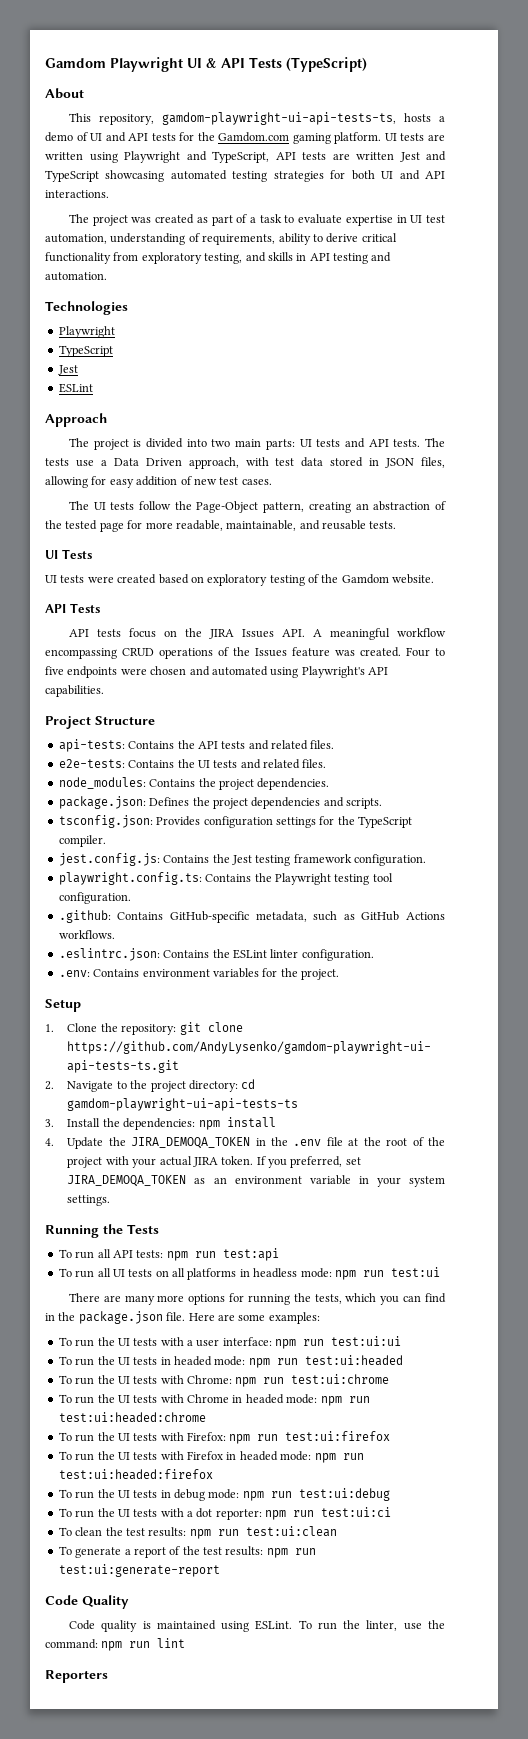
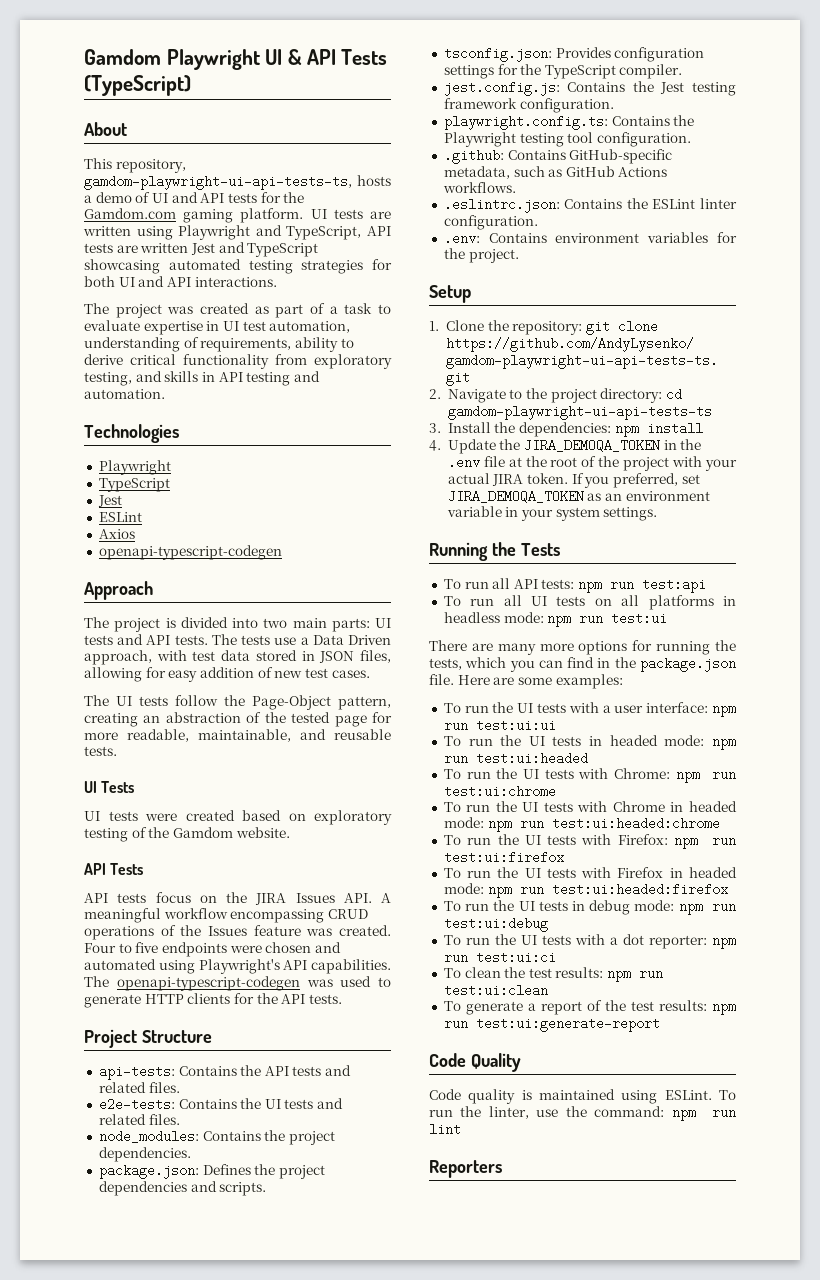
+ Axios
+ openapi-typescript-codegen
+ The openapi-typescript-codegen was used to generate HTTP clients for the API tests.

